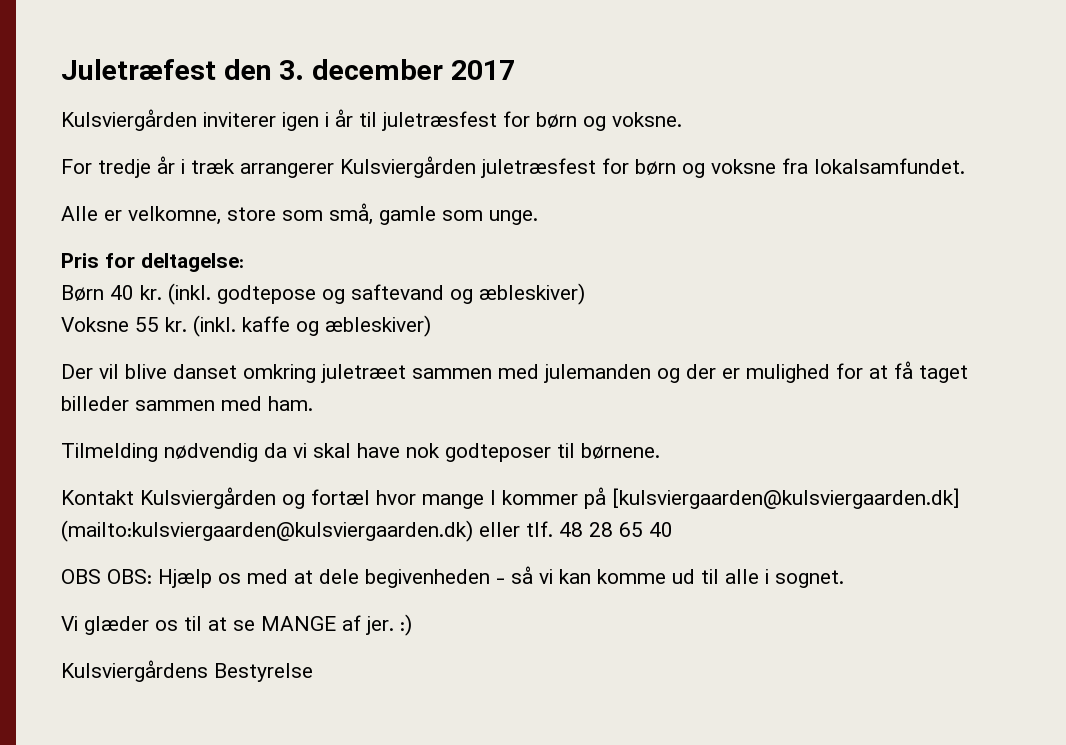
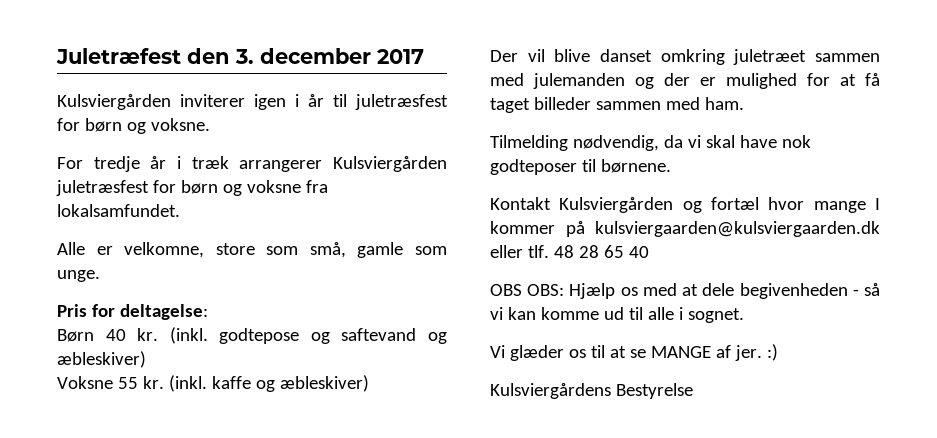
- Tilmelding nødvendig da vi skal have nok godteposer til børnene.
+ Tilmelding nødvendig, da vi skal have nok godteposer til børnene.
- Kontakt Kulsviergården og fortæl hvor mange I kommer på [kulsviergaarden@kulsviergaarden.dk] (mailto:kulsviergaarden@kulsviergaarden.dk) eller tlf.
+ Kontakt Kulsviergården og fortæl hvor mange I kommer på kulsviergaarden@kulsviergaarden.dk eller tlf.

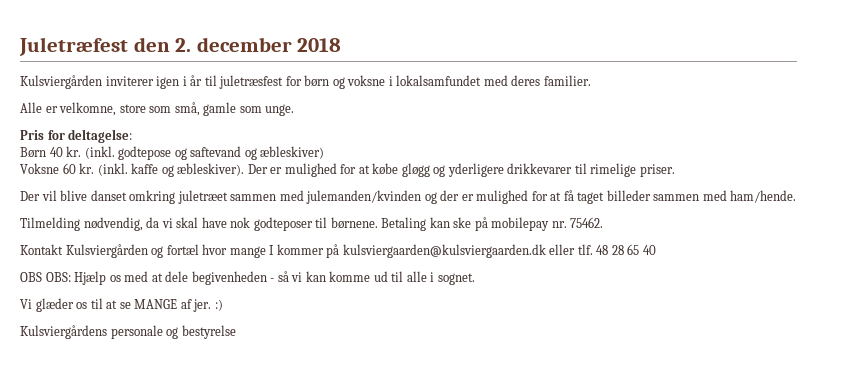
- Juletræfest den 3. december 2017
+ Juletræfest den 2. december 2018
- Kulsviergården inviterer igen i år til juletræsfest for børn og voksne.
- For tredje år i træk arrangerer Kulsviergården juletræsfest for børn og voksne fra lokalsamfundet.
+ Kulsviergården inviterer igen i år til juletræsfest for børn og voksne i lokalsamfundet med deres familier.
- Voksne 55 kr.
+ Voksne 60 kr.
- (inkl. kaffe og æbleskiver)
+ (inkl. kaffe og æbleskiver). Der er mulighed for at købe gløgg og yderligere drikkevarer til rimelige priser.
- Der vil blive danset omkring juletræet sammen med julemanden og der er mulighed for at få taget billeder sammen med ham.
+ Der vil blive danset omkring juletræet sammen med julemanden/kvinden og der er mulighed for at få taget billeder sammen med ham/hende.
+ Betaling kan ske på mobilepay nr. 75462.
- Kulsviergårdens Bestyrelse
+ Kulsviergårdens personale og bestyrelse

